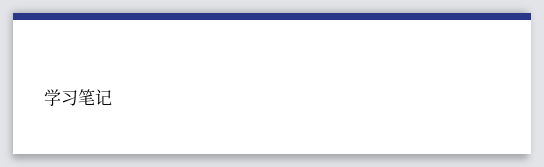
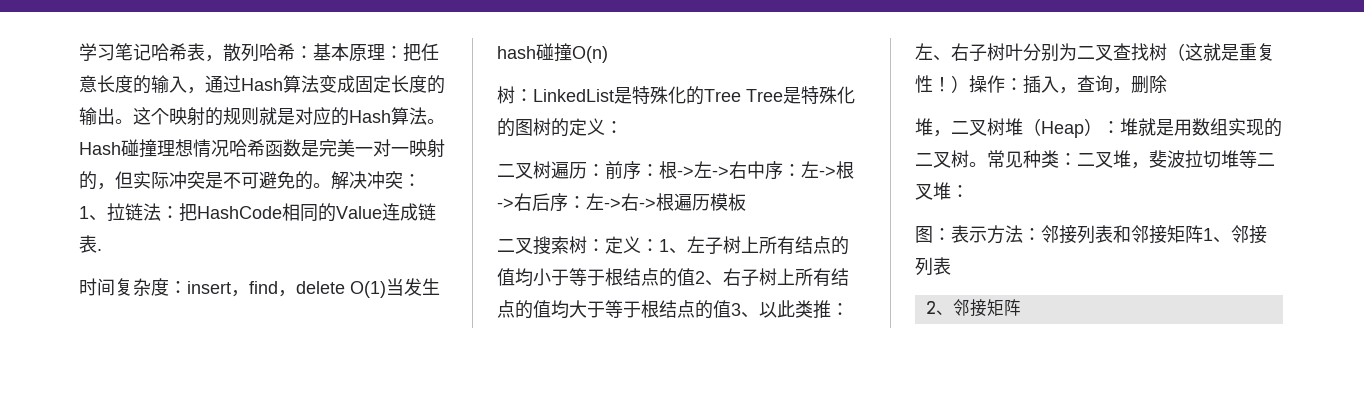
- 学习笔记
+ 学习笔记哈希表，散列哈希：基本原理：把任意长度的输入，通过Hash算法变成固定长度的输出。这个映射的规则就是对应的Hash算法。Hash碰撞理想情况哈希函数是完美一对一映射的，但实际冲突是不可避免的。解决冲突：1、拉链法：把HashCode相同的Value连成链表.
+ 时间复杂度：insert，find，delete O(1)当发生hash碰撞O(n)
+ 树：LinkedList是特殊化的Tree Tree是特殊化的图树的定义：
+ 二叉树遍历：前序：根->左->右中序：左->根->右后序：左->右->根遍历模板
+ 二叉搜索树：定义：1、左子树上所有结点的值均小于等于根结点的值2、右子树上所有结点的值均大于等于根结点的值3、以此类推：左、右子树叶分别为二叉查找树（这就是重复性！）操作：插入，查询，删除
+ 堆，二叉树堆（Heap）：堆就是用数组实现的二叉树。常见种类：二叉堆，斐波拉切堆等二叉堆：
+ 图：表示方法：邻接列表和邻接矩阵1、邻接列表
+ 2、邻接矩阵

